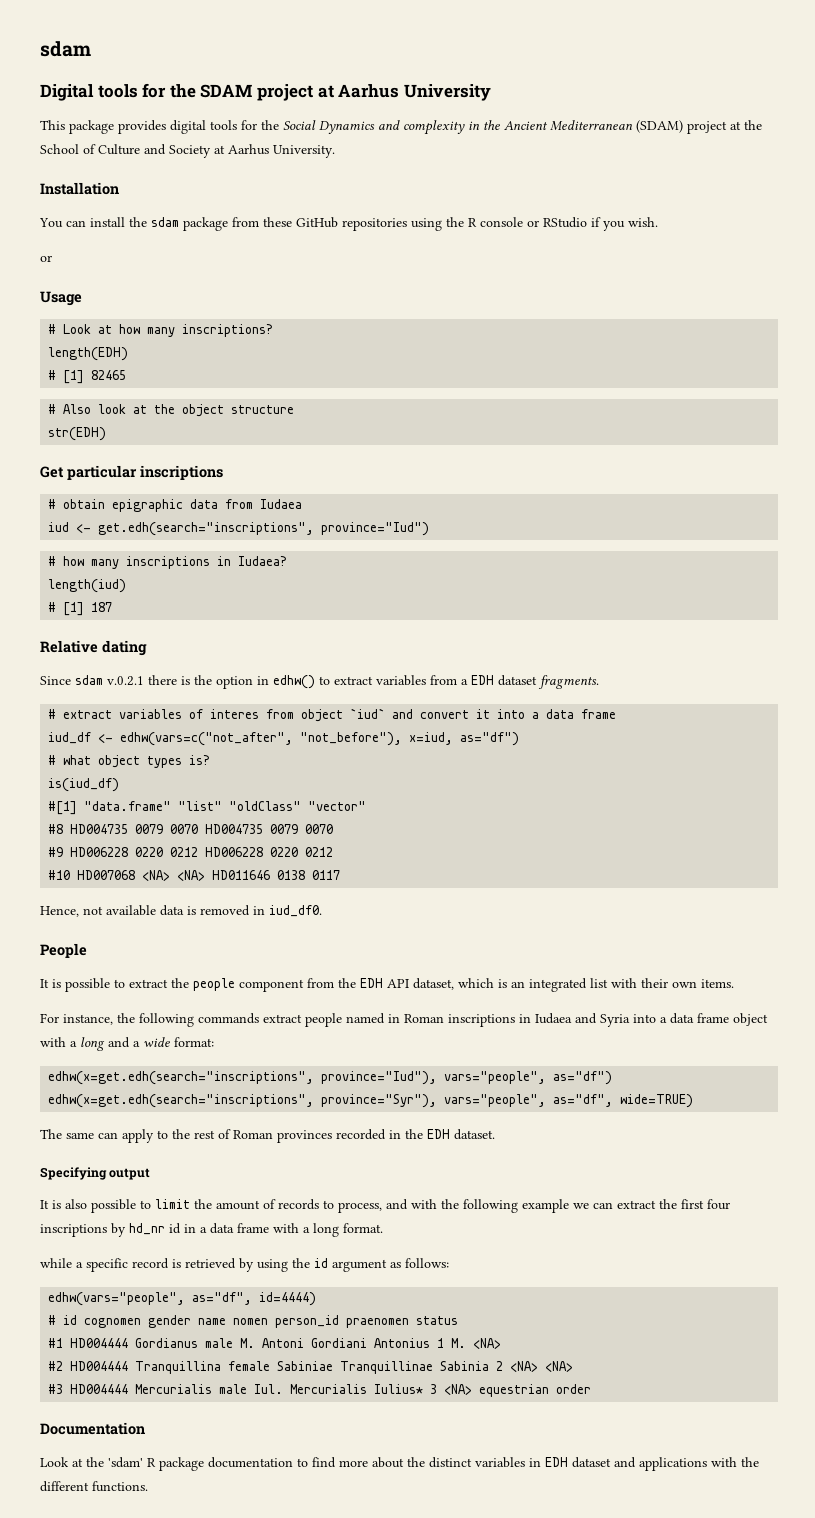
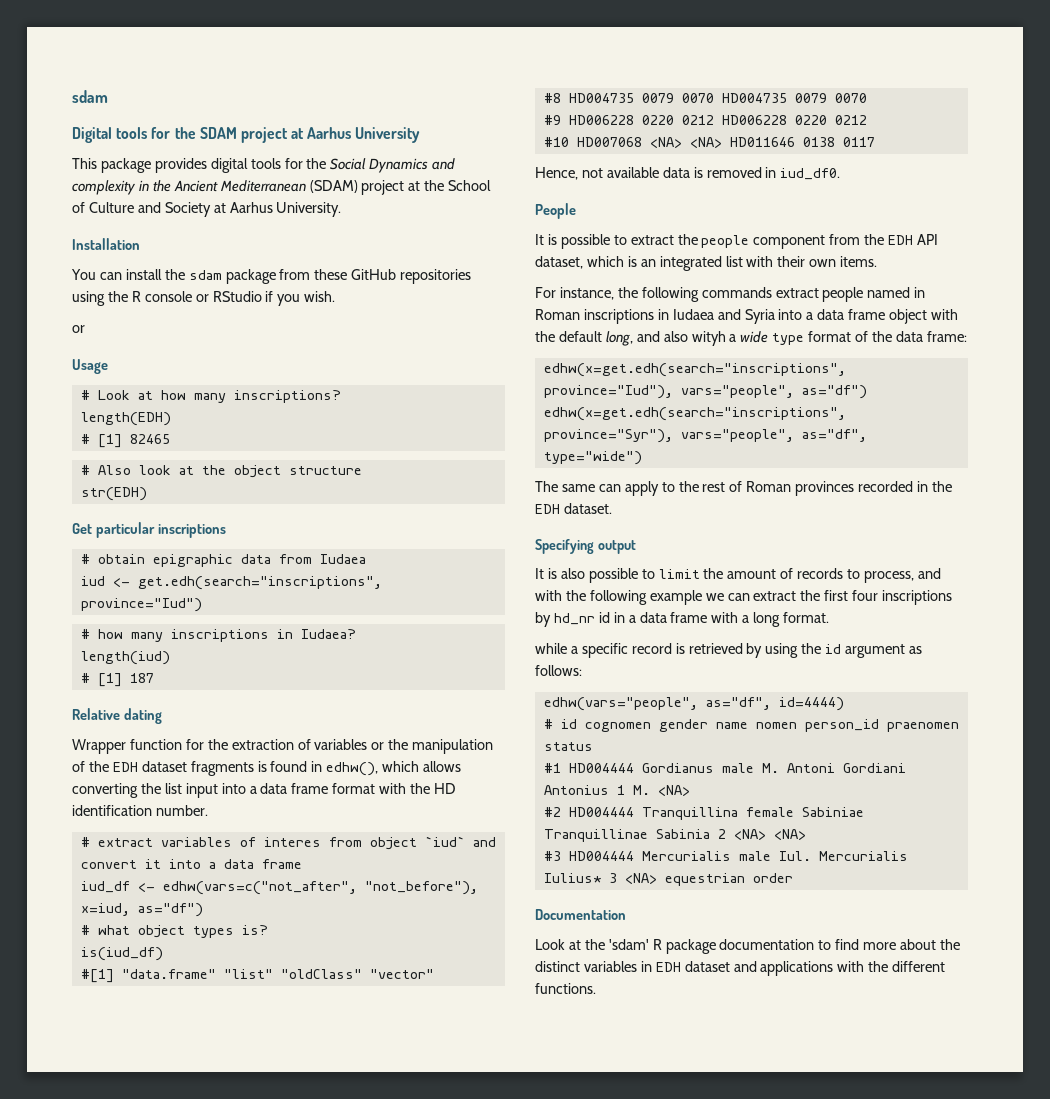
- Since sdam v.0.2.1 there is the option in edhw() to extract variables from a EDH dataset fragments.
+ Wrapper function for the extraction of variables or the manipulation of the EDH dataset fragments is found in edhw(), which allows converting the list input into a data frame format with the HD identification number.
- For instance, the following commands extract people named in Roman inscriptions in Iudaea and Syria into a data frame object with a long and a wide format:
+ For instance, the following commands extract people named in Roman inscriptions in Iudaea and Syria into a data frame object with the default long, and also wityh a wide type format of the data frame:
- edhw(x=get.edh(search="inscriptions", province="Syr"), vars="people", as="df", wide=TRUE)
+ edhw(x=get.edh(search="inscriptions", province="Syr"), vars="people", as="df", type="wide")

